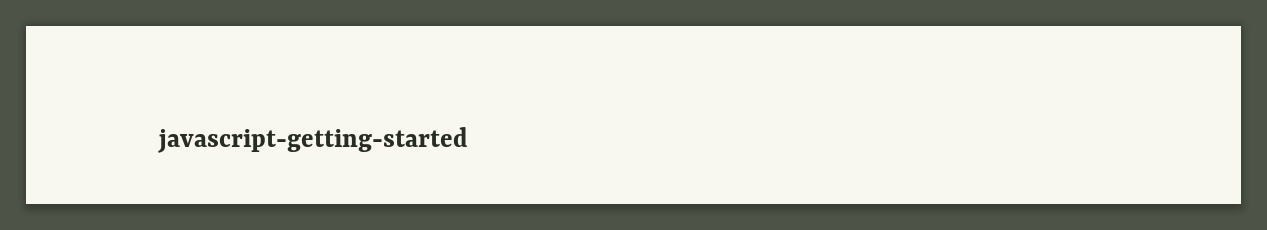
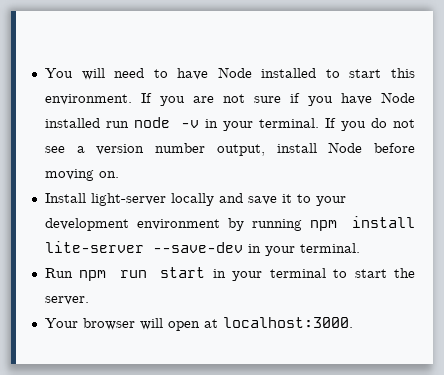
- javascript-getting-started
+ You will need to have Node installed to start this environment. If you are not sure if you have Node installed run node -v in your terminal. If you do not see a version number output, install Node before moving on.
+ Install light-server locally and save it to your development environment by running npm install lite-server --save-dev in your terminal.
+ Run npm run start in your terminal to start the server.
+ Your browser will open at localhost:3000.

